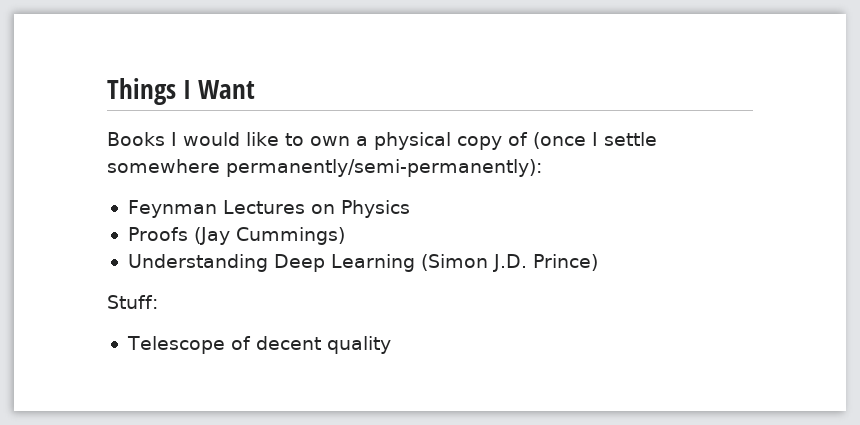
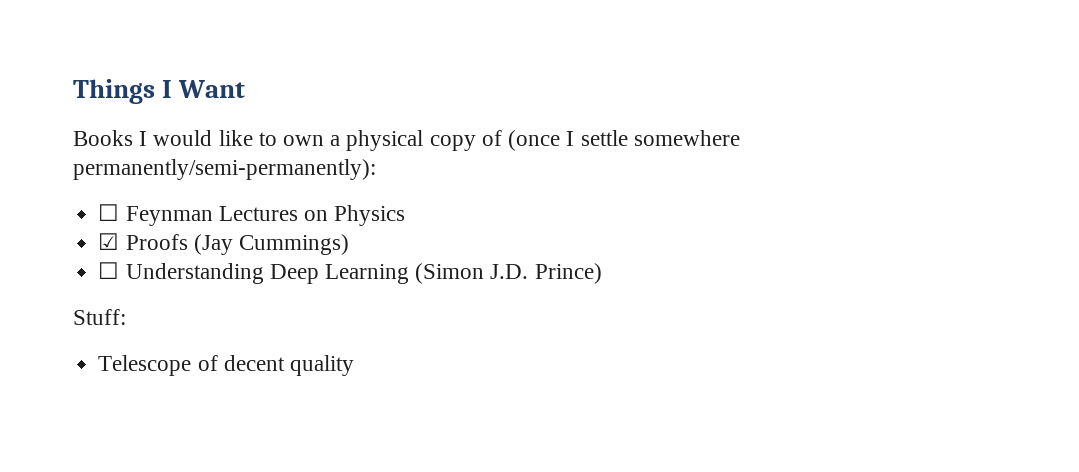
- Feynman Lectures on Physics
+ ☐ Feynman Lectures on Physics
- Proofs (Jay Cummings)
+ ☑ Proofs (Jay Cummings)
- Understanding Deep Learning (Simon J.D. Prince)
+ ☐ Understanding Deep Learning (Simon J.D. Prince)

